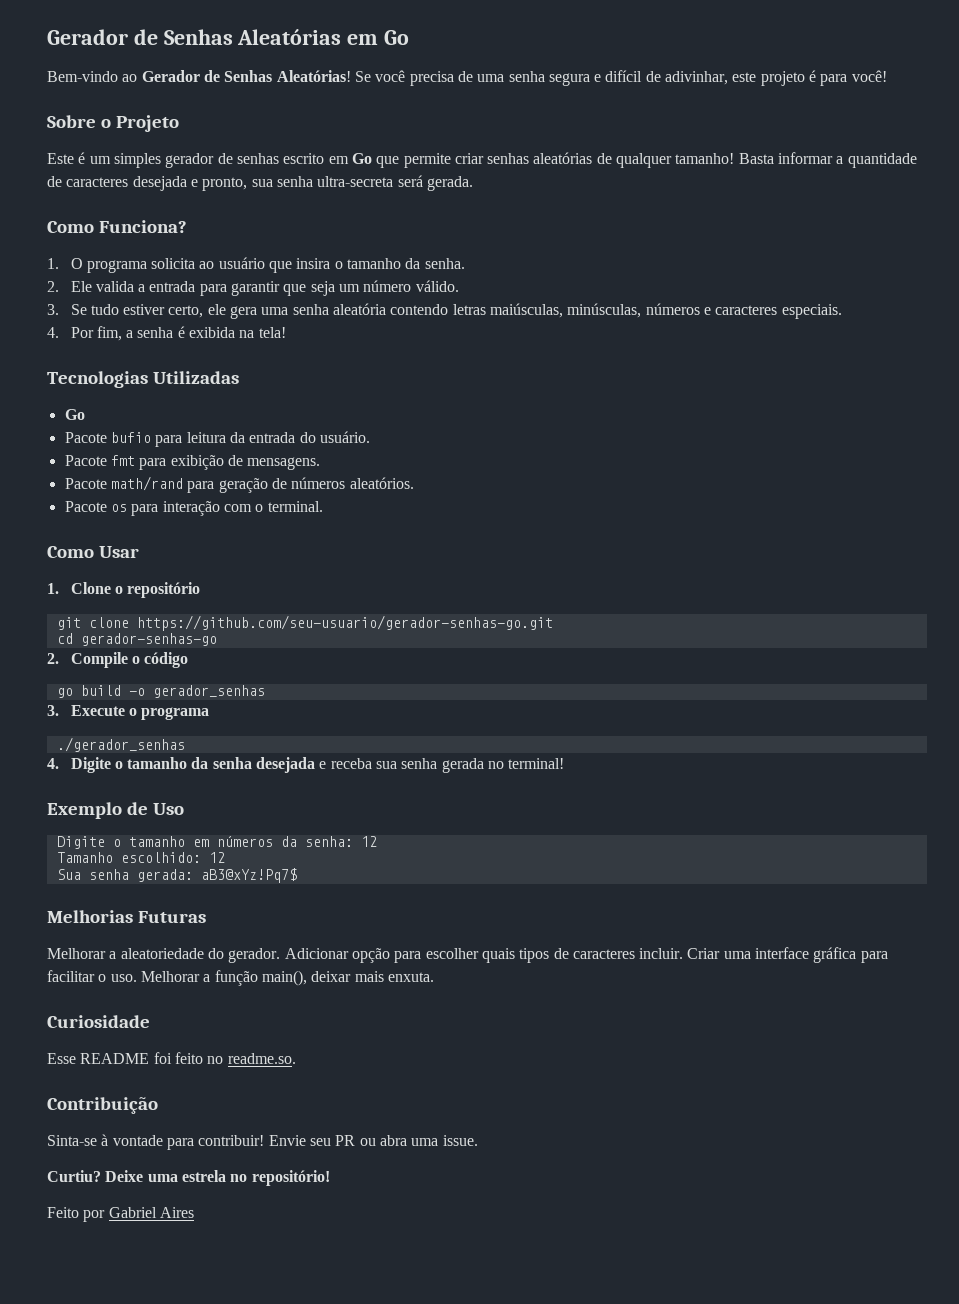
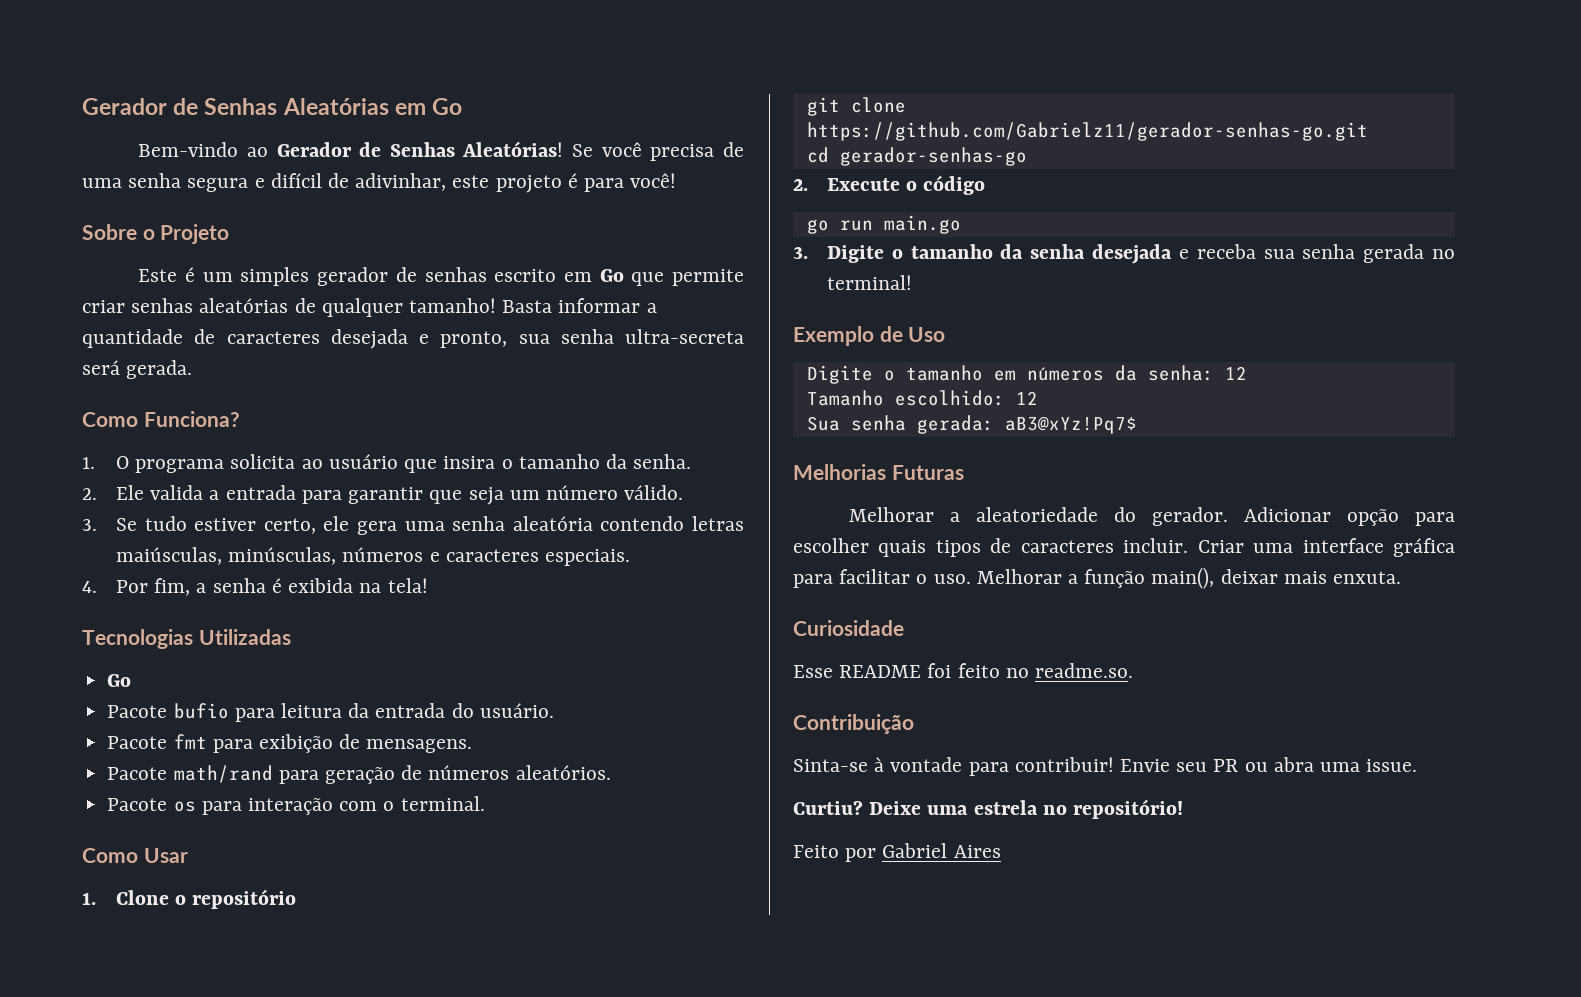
- git clone https://github.com/seu-usuario/gerador-senhas-go.git
+ git clone https://github.com/Gabrielz11/gerador-senhas-go.git
- 2. Compile o código
+ 2. Execute o código
- go build -o gerador_senhas
- 3. Execute o programa
- ./gerador_senhas
- 4. Digite o tamanho da senha desejada e receba sua senha gerada no terminal!
+ go run main.go
+ 3. Digite o tamanho da senha desejada e receba sua senha gerada no terminal!

